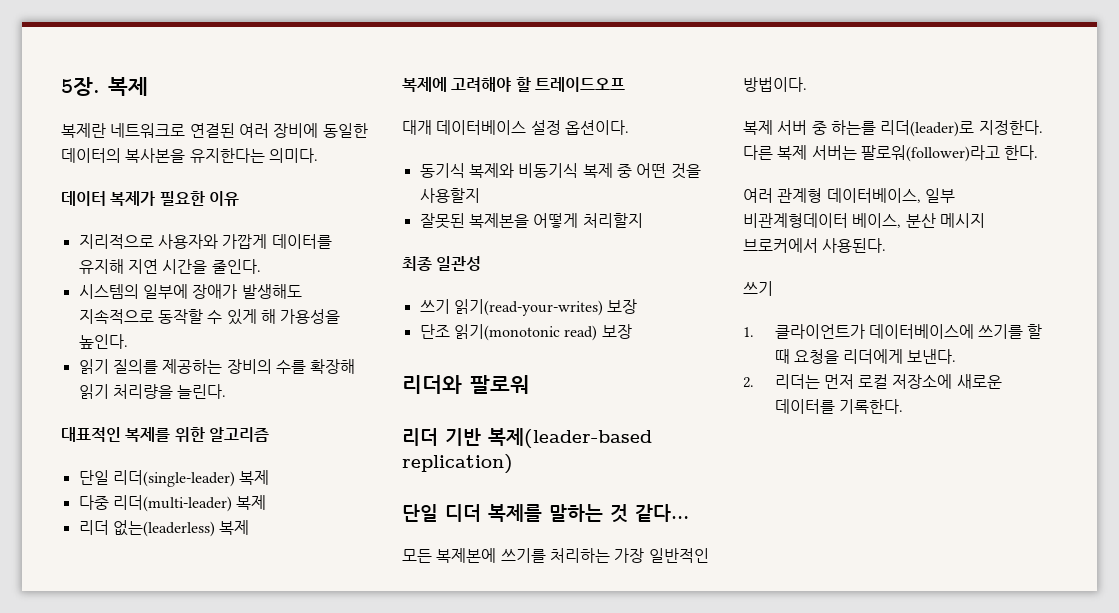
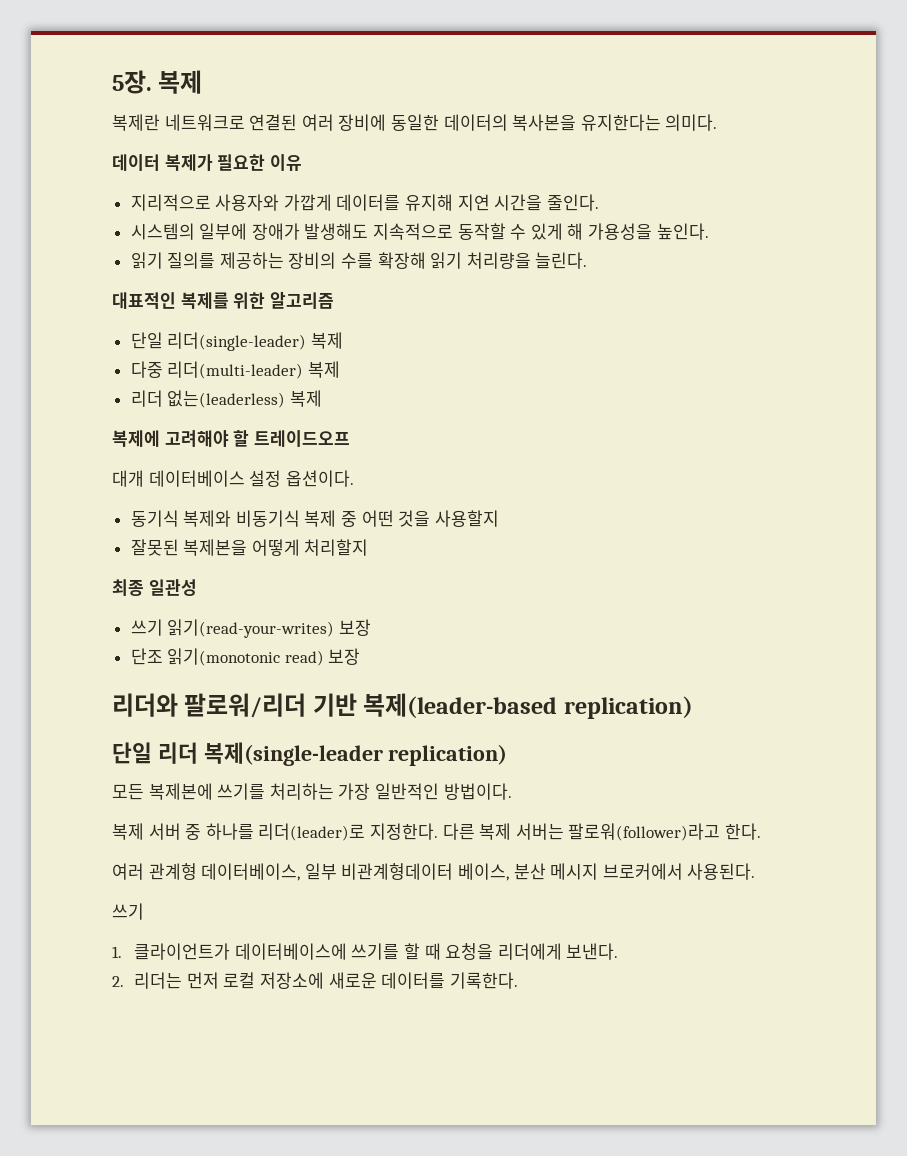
- 리더와 팔로워
- 리더 기반 복제(leader-based replication)
+ 리더와 팔로워/리더 기반 복제(leader-based replication)
- 단일 디더 복제를 말하는 것 같다…
+ 단일 리더 복제(single-leader replication)
- 복제 서버 중 하는를 리더(leader)로 지정한다.
+ 복제 서버 중 하나를 리더(leader)로 지정한다.

